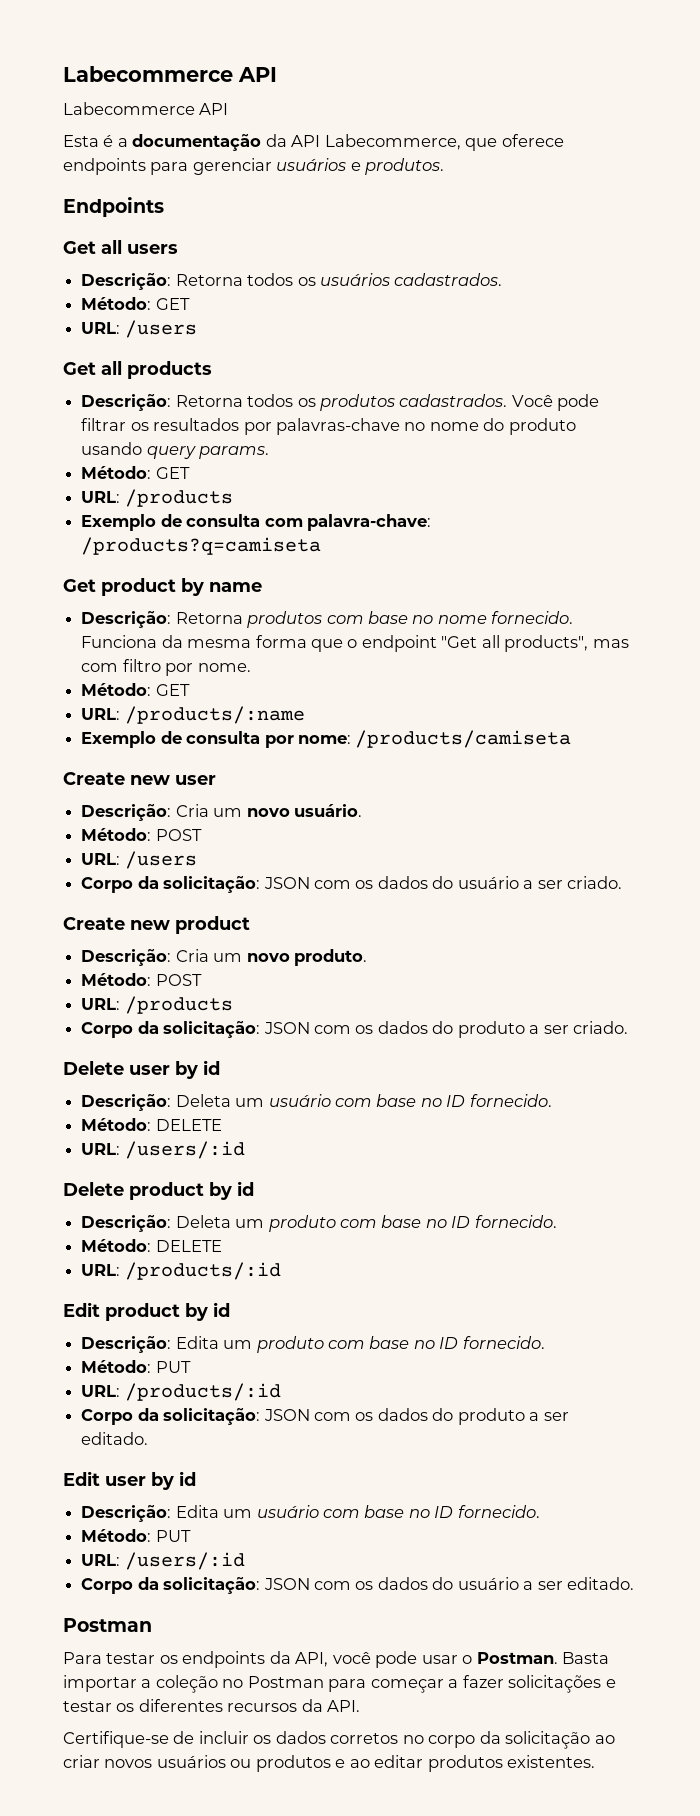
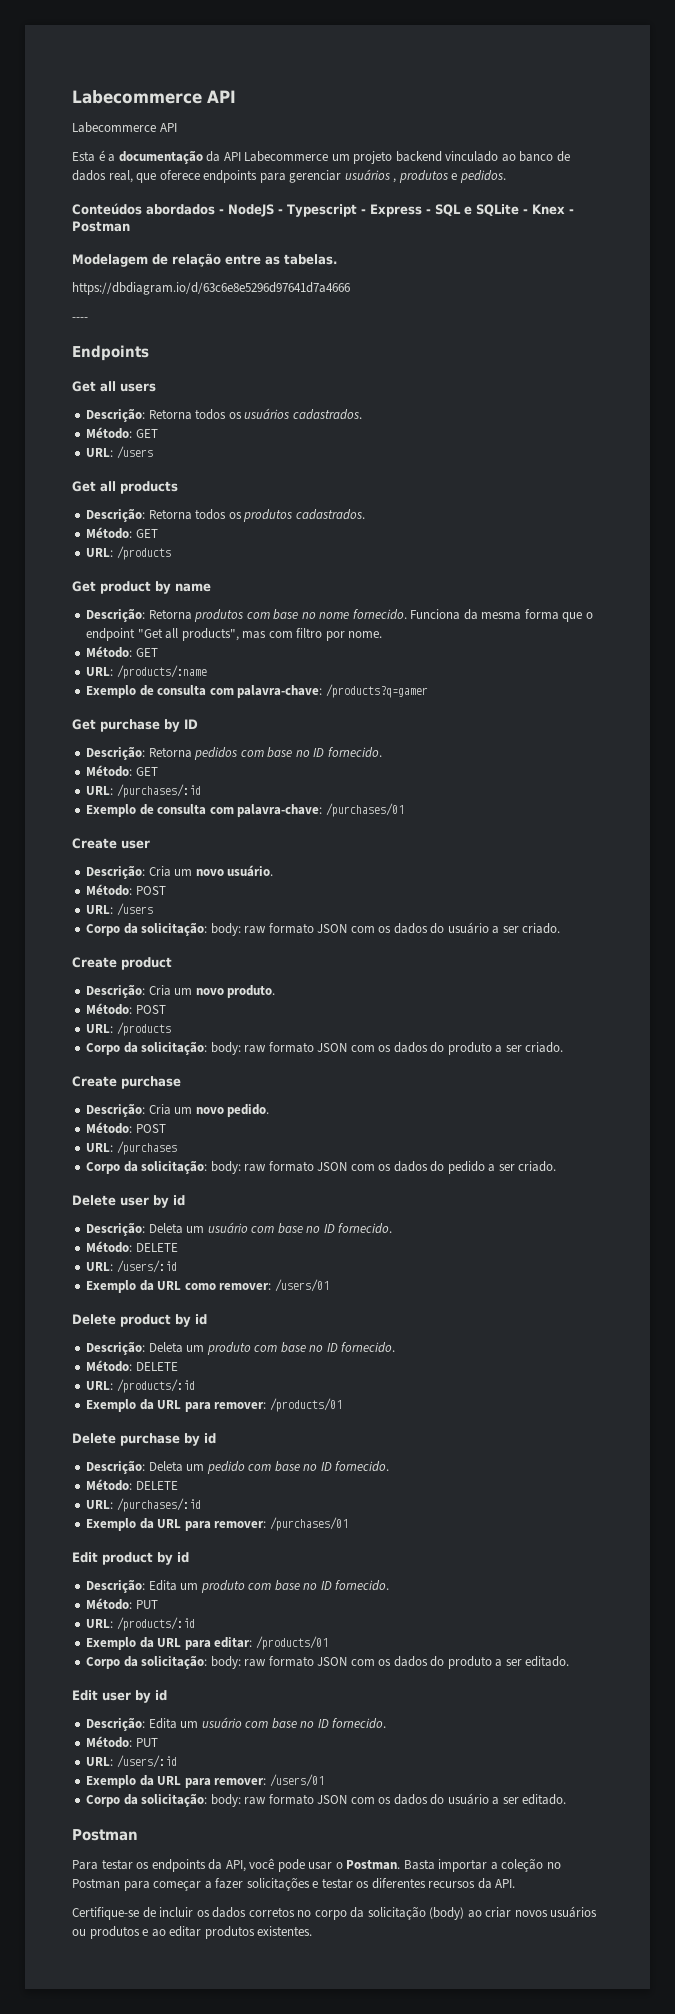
- Esta é a documentação da API Labecommerce, que oferece endpoints para gerenciar usuários e produtos.
+ Esta é a documentação da API Labecommerce um projeto backend vinculado ao banco de dados real, que oferece endpoints para gerenciar usuários , produtos e pedidos.
+ Conteúdos abordados - NodeJS - Typescript - Express - SQL e SQLite - Knex - Postman
+ Modelagem de relação entre as tabelas.
+ https://dbdiagram.io/d/63c6e8e5296d97641d7a4666
+ ----
- Descrição: Retorna todos os produtos cadastrados. Você pode filtrar os resultados por palavras-chave no nome do produto usando query params.
+ Descrição: Retorna todos os produtos cadastrados.
  Método: GET
  URL: /products
- Exemplo de consulta com palavra-chave: /products?q=camiseta
- Exemplo de consulta por nome: /products/camiseta
- Create new user
+ Exemplo de consulta com palavra-chave: /products?q=gamer
+ Get purchase by ID
+ Descrição: Retorna pedidos com base no ID fornecido.
+ Método: GET
+ URL: /purchases/:id
+ Exemplo de consulta com palavra-chave: /purchases/01
+ Create user
- Corpo da solicitação: JSON com os dados do usuário a ser criado.
+ Corpo da solicitação: body: raw formato JSON com os dados do usuário a ser criado.
- Create new product
+ Create product
- Corpo da solicitação: JSON com os dados do produto a ser criado.
+ Corpo da solicitação: body: raw formato JSON com os dados do produto a ser criado.
+ Create purchase
+ Descrição: Cria um novo pedido.
+ Método: POST
+ URL: /purchases
+ Corpo da solicitação: body: raw formato JSON com os dados do pedido a ser criado.
+ Exemplo da URL como remover: /users/01
+ Exemplo da URL para remover: /products/01
+ Delete purchase by id
+ Descrição: Deleta um pedido com base no ID fornecido.
+ Método: DELETE
+ URL: /purchases/:id
+ Exemplo da URL para remover: /purchases/01
- Corpo da solicitação: JSON com os dados do produto a ser editado.
+ Exemplo da URL para editar: /products/01
+ Corpo da solicitação: body: raw formato JSON com os dados do produto a ser editado.
- Corpo da solicitação: JSON com os dados do usuário a ser editado.
+ Exemplo da URL para remover: /users/01
+ Corpo da solicitação: body: raw formato JSON com os dados do usuário a ser editado.
- Certifique-se de incluir os dados corretos no corpo da solicitação ao criar novos usuários ou produtos e ao editar produtos existentes.
+ Certifique-se de incluir os dados corretos no corpo da solicitação (body) ao criar novos usuários ou produtos e ao editar produtos existentes.

